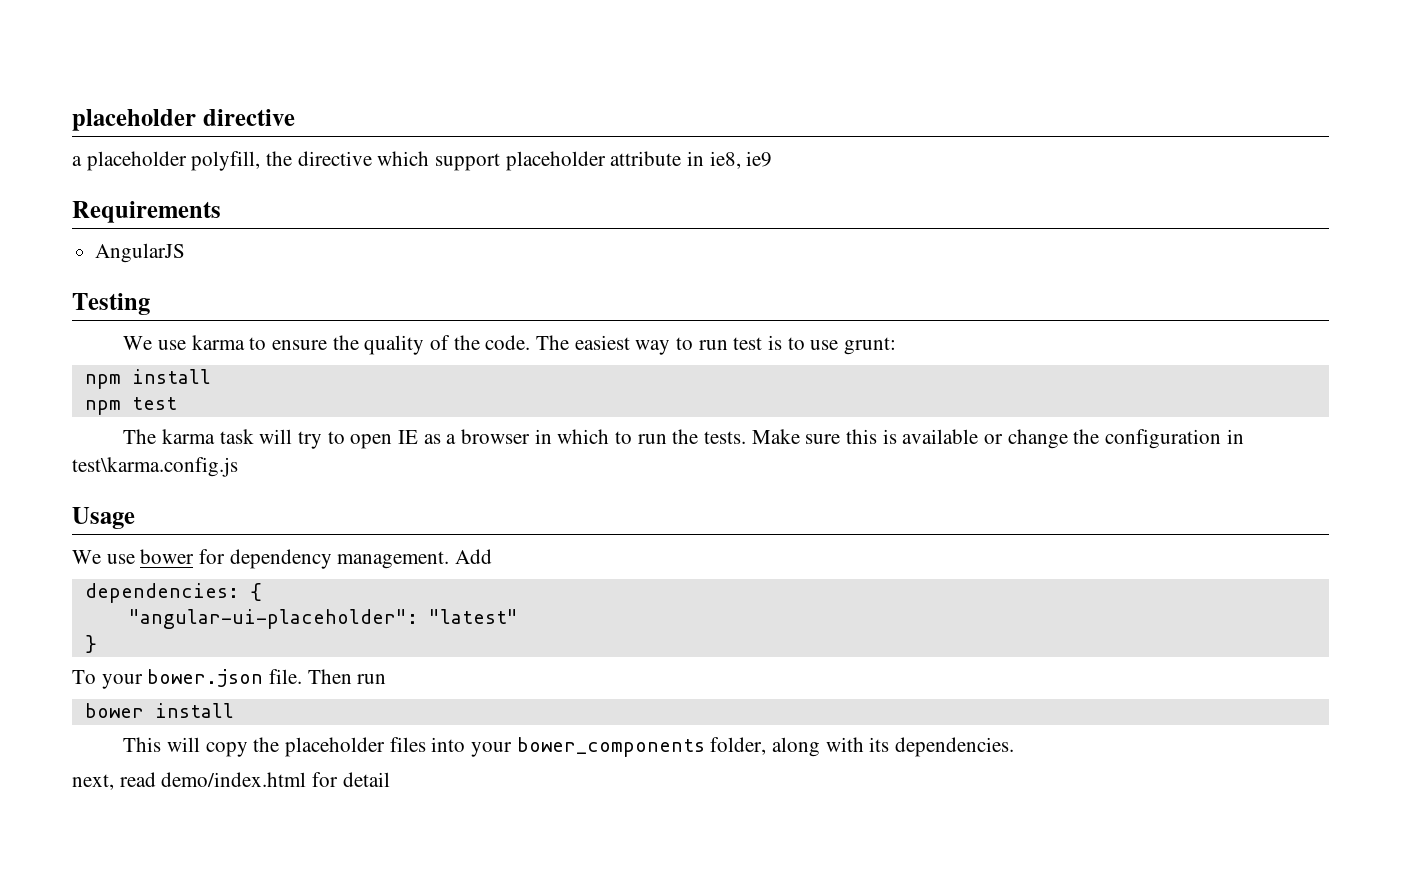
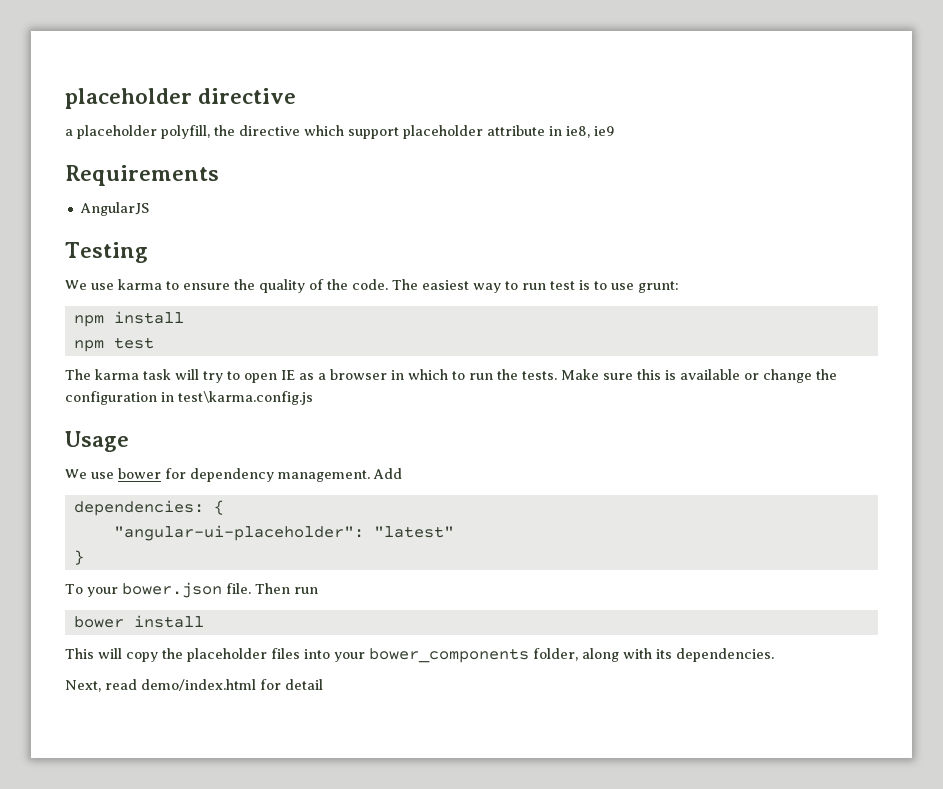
- next, read demo/index.html for detail
+ Next, read demo/index.html for detail

